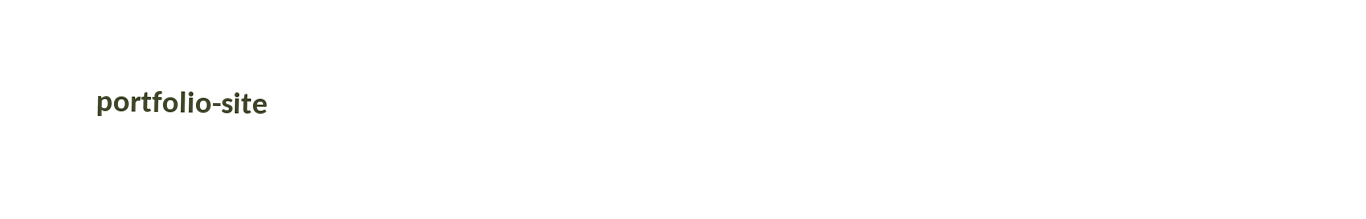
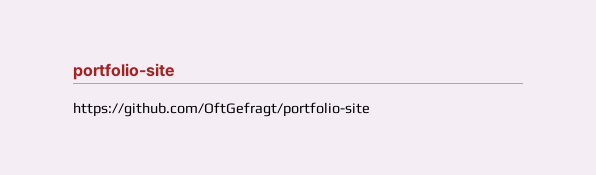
+ https://github.com/OftGefragt/portfolio-site

